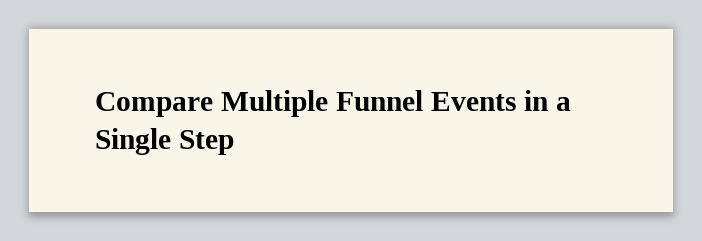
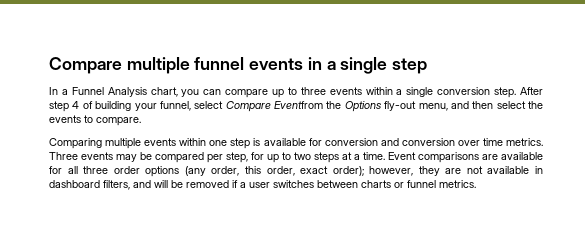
- Compare Multiple Funnel Events in a Single Step
+ Compare multiple funnel events in a single step
+ In a Funnel Analysis chart, you can compare up to three events within a single conversion step. After step 4 of building your funnel, select Compare Eventfrom the Options fly-out menu, and then select the events to compare.
+ Comparing multiple events within one step is available for conversion and conversion over time metrics. Three events may be compared per step, for up to two steps at a time. Event comparisons are available for all three order options (any order, this order, exact order); however, they are not available in dashboard filters, and will be removed if a user switches between charts or funnel metrics.

